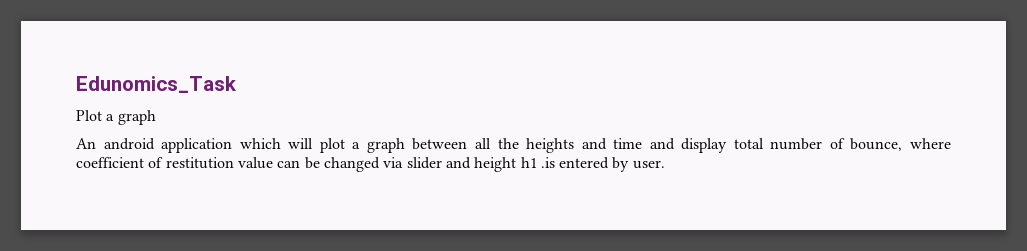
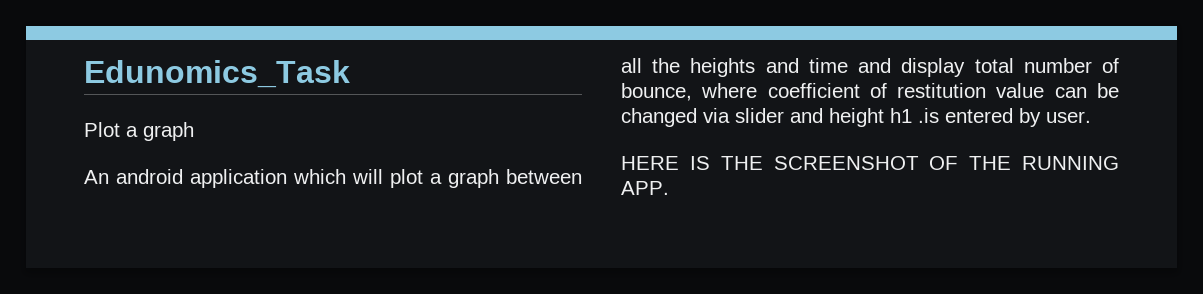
+ HERE IS THE SCREENSHOT OF THE RUNNING APP.

